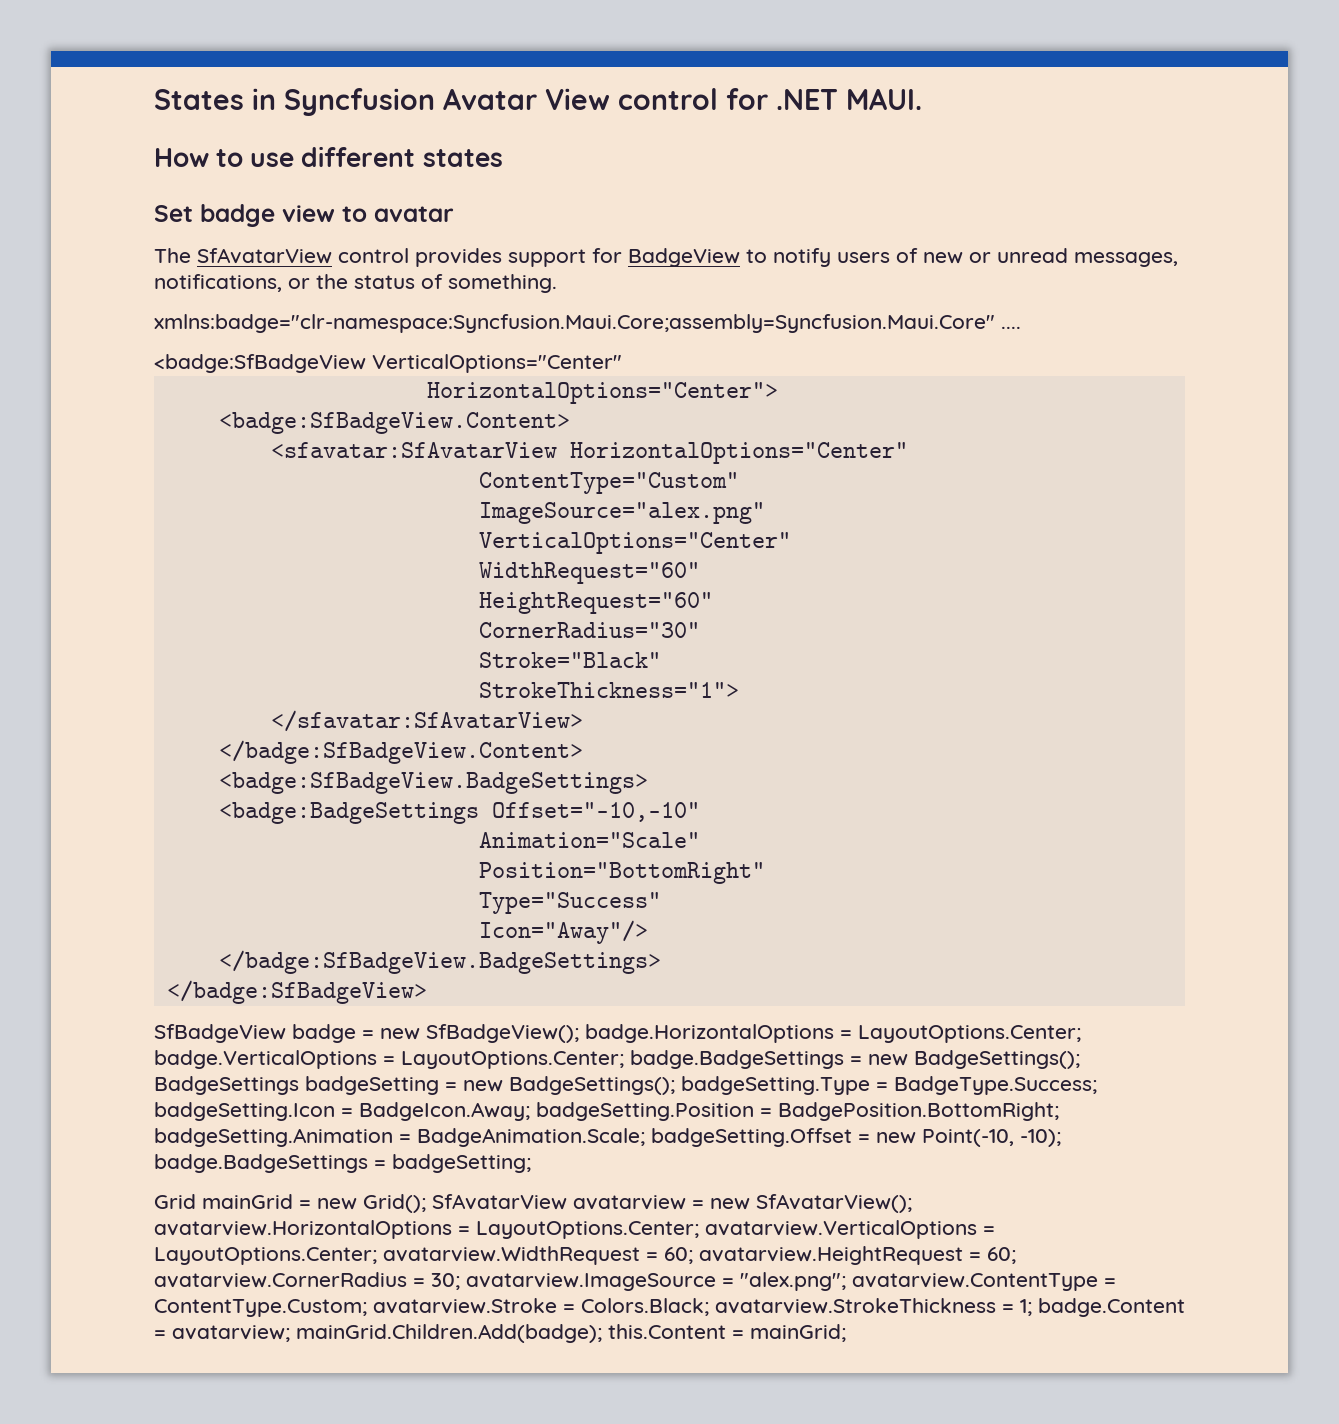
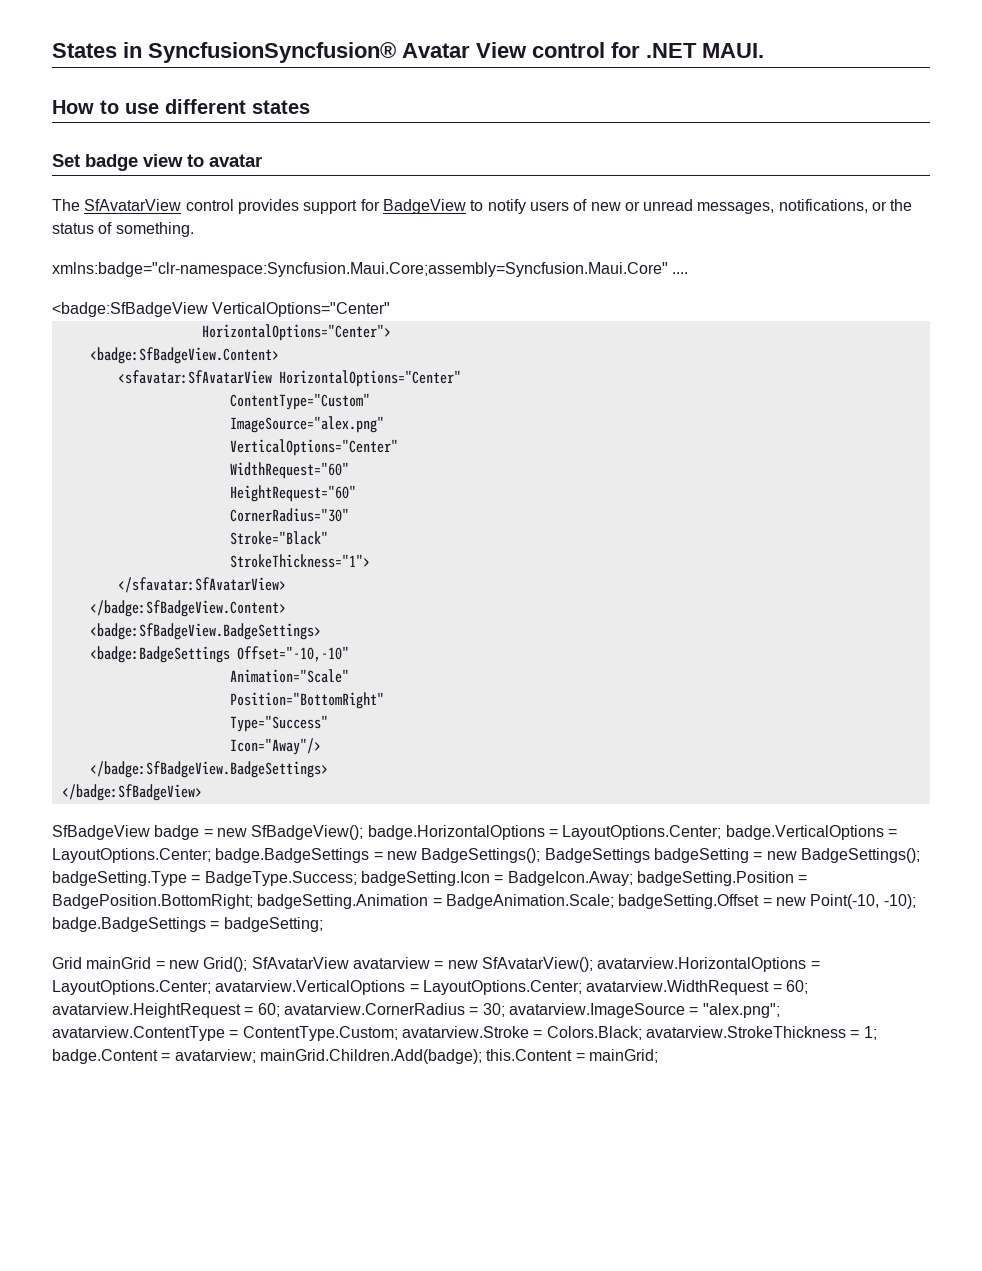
- States in Syncfusion Avatar View control for .NET MAUI.
+ States in SyncfusionSyncfusion® Avatar View control for .NET MAUI.

